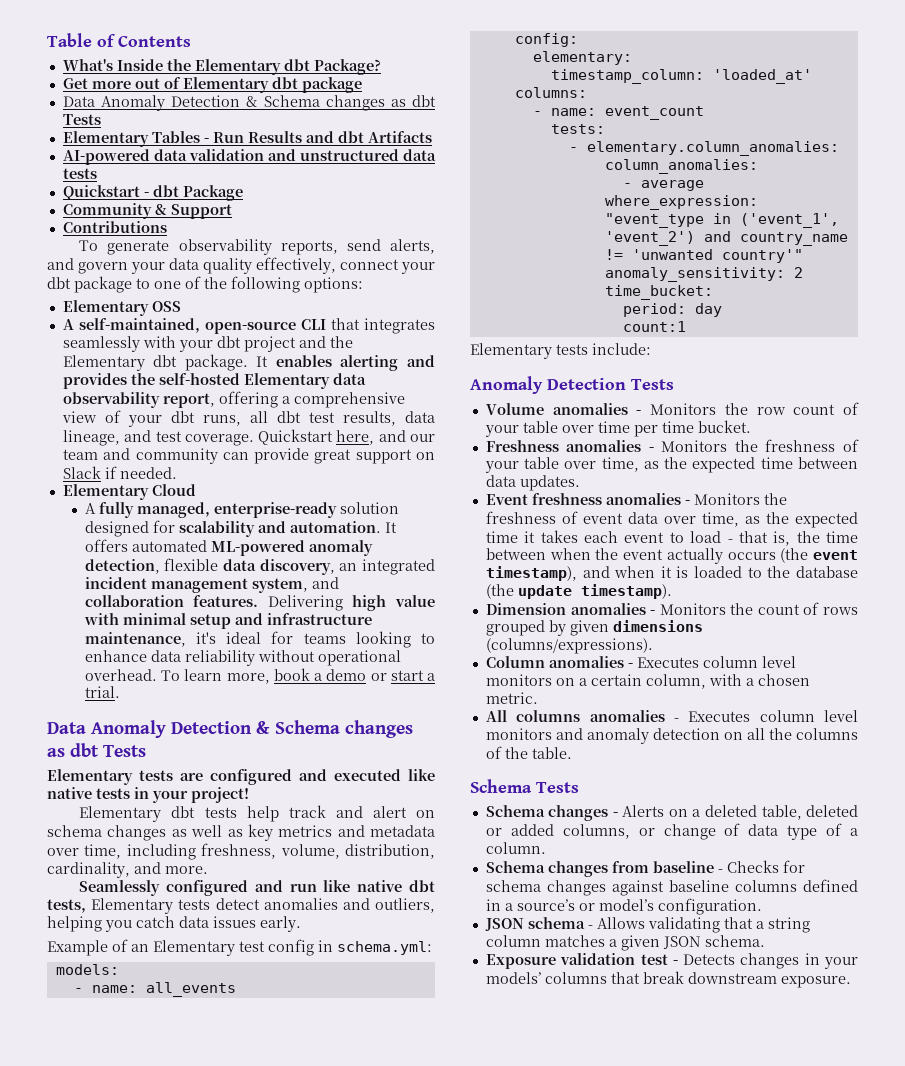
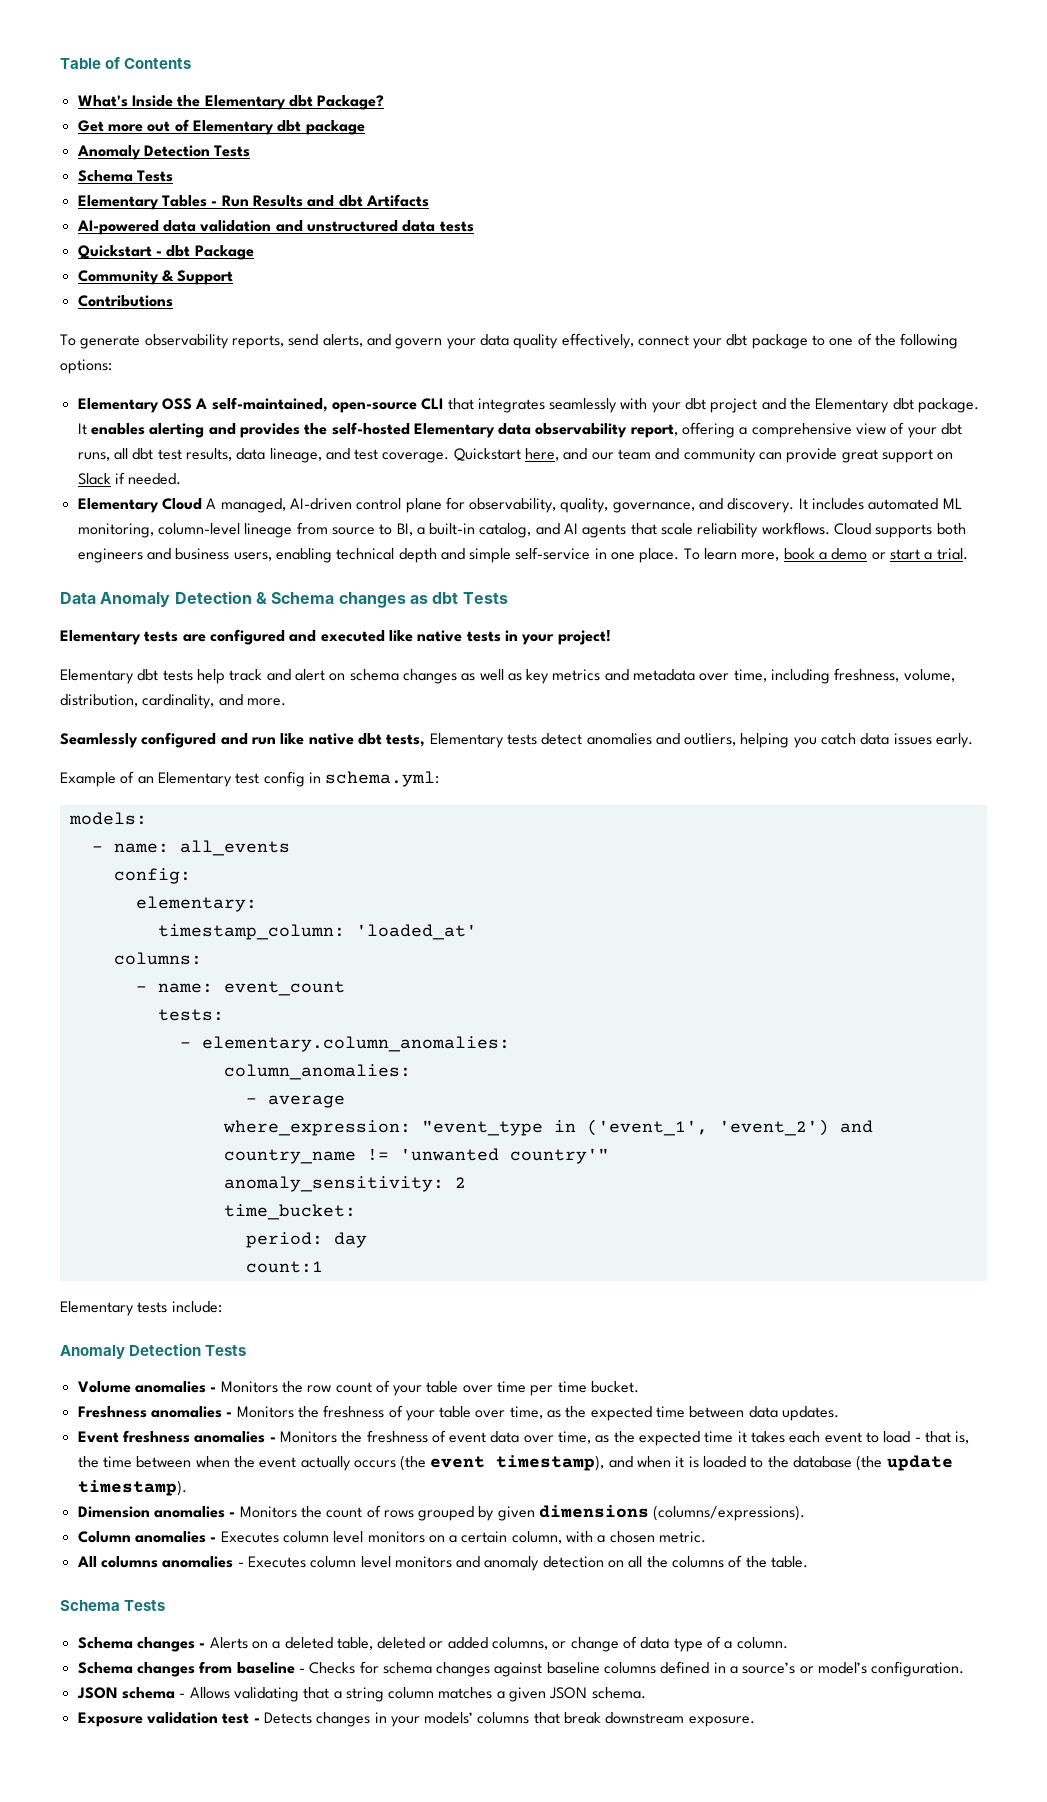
  Get more out of Elementary dbt package
- Data Anomaly Detection & Schema changes as dbt Tests
+ Anomaly Detection Tests
+ Schema Tests
- Elementary OSS
- A self-maintained, open-source CLI that integrates seamlessly with your dbt project and the Elementary dbt package.
+ Elementary OSS A self-maintained, open-source CLI that integrates seamlessly with your dbt project and the Elementary dbt package.
- Elementary Cloud
- A fully managed, enterprise-ready solution designed for scalability and automation. It offers automated ML-powered anomaly detection, flexible data discovery, an integrated incident management system, and collaboration features. Delivering high value with minimal setup and infrastructure maintenance, it's ideal for teams looking to enhance data reliability without operational overhead.
+ Elementary Cloud A managed, AI-driven control plane for observability, quality, governance, and discovery. It includes automated ML monitoring, column-level lineage from source to BI, a built-in catalog, and AI agents that scale reliability workflows. Cloud supports both engineers and business users, enabling technical depth and simple self-service in one place.

